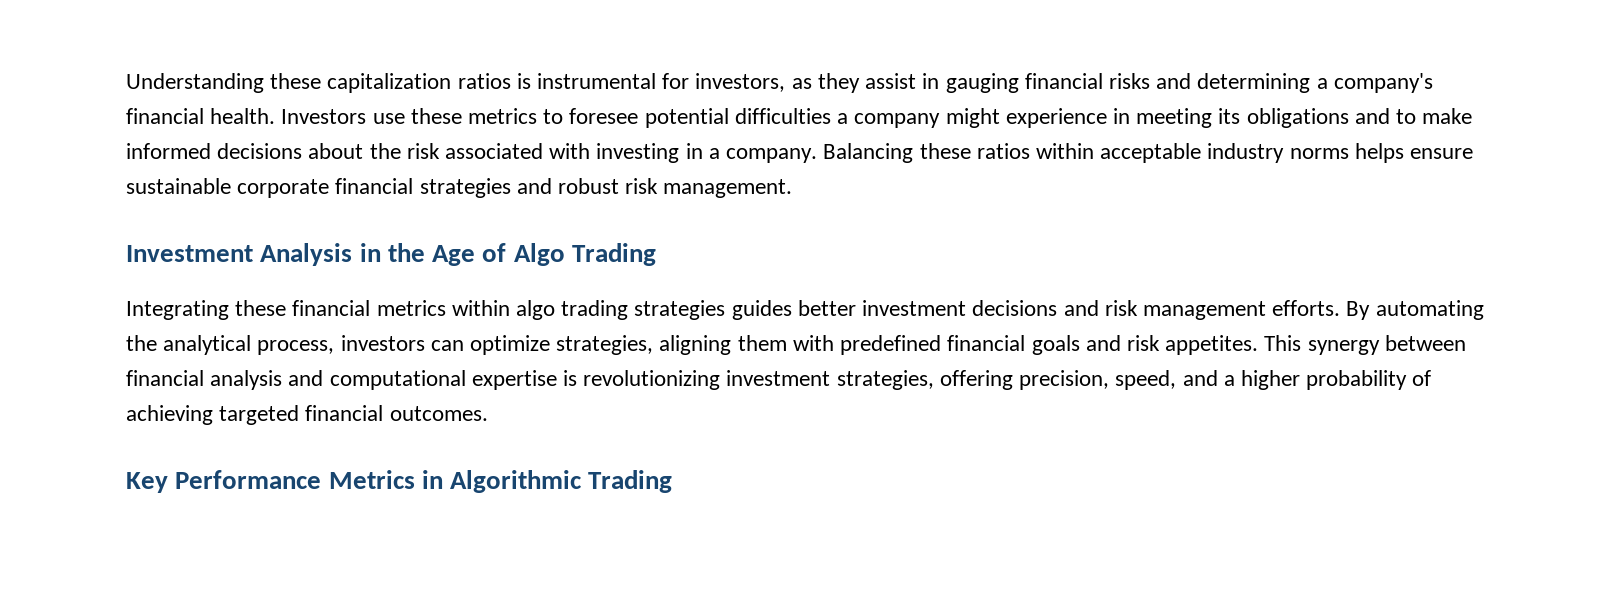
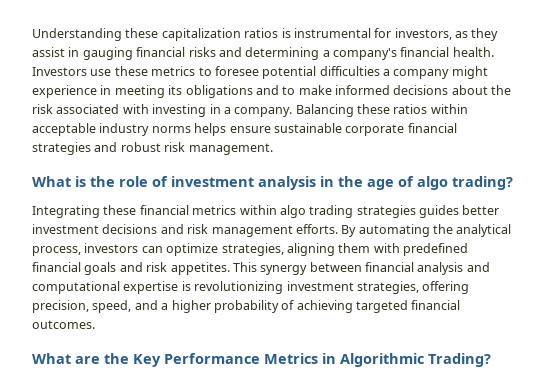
- Investment Analysis in the Age of Algo Trading
+ What is the role of investment analysis in the age of algo trading?
- Key Performance Metrics in Algorithmic Trading
+ What are the Key Performance Metrics in Algorithmic Trading?

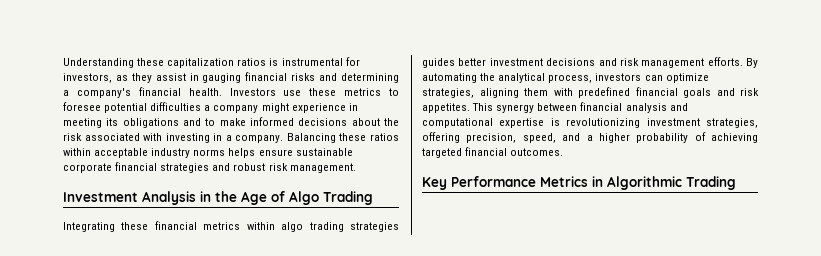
- What is the role of investment analysis in the age of algo trading?
+ Investment Analysis in the Age of Algo Trading
- What are the Key Performance Metrics in Algorithmic Trading?
+ Key Performance Metrics in Algorithmic Trading

